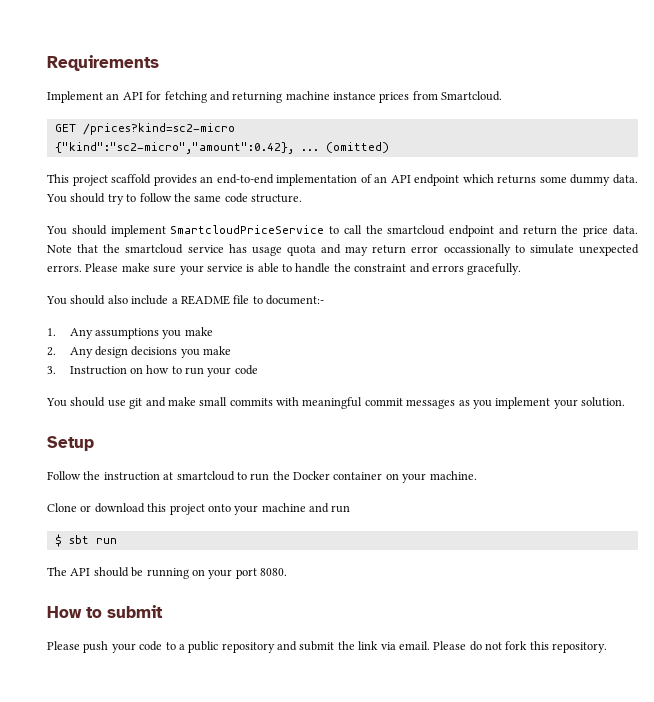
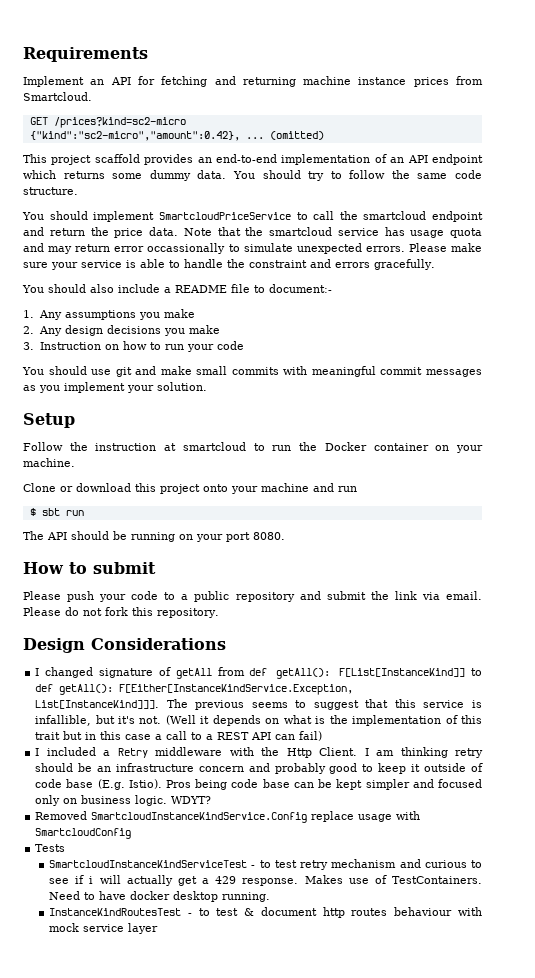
+ Design Considerations
+ I changed signature of getAll from def getAll(): F[List[InstanceKind]] to def getAll(): F[Either[InstanceKindService.Exception, List[InstanceKind]]]. The previous seems to suggest that this service is infallible, but it's not. (Well it depends on what is the implementation of this trait but in this case a call to a REST API can fail)
+ I included a Retry middleware with the Http Client. I am thinking retry should be an infrastructure concern and probably good to keep it outside of code base (E.g. Istio). Pros being code base can be kept simpler and focused only on business logic. WDYT?
+ Removed SmartcloudInstanceKindService.Config replace usage with SmartcloudConfig
+ Tests
+ SmartcloudInstanceKindServiceTest - to test retry mechanism and curious to see if i will actually get a 429 response. Makes use of TestContainers. Need to have docker desktop running.
+ InstanceKindRoutesTest - to test & document http routes behaviour with mock service layer

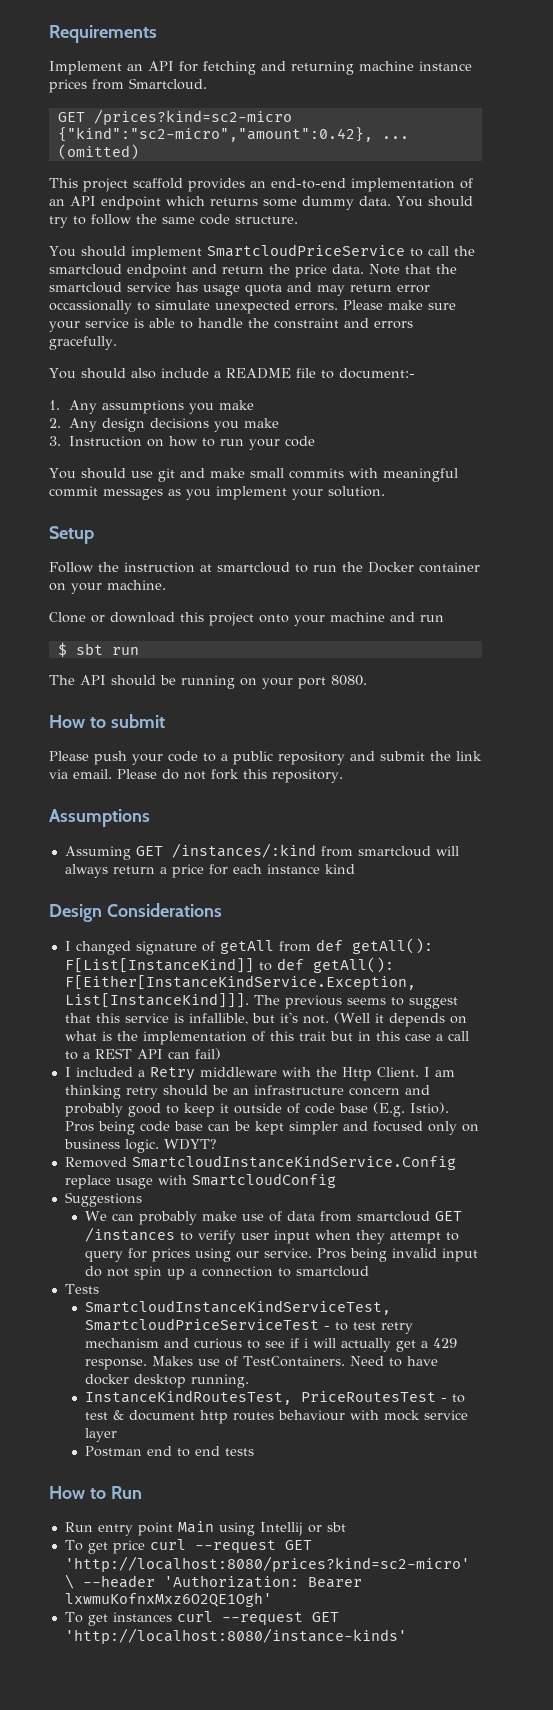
+ Assumptions
+ Assuming GET /instances/:kind from smartcloud will always return a price for each instance kind
+ Suggestions
+ We can probably make use of data from smartcloud GET /instances to verify user input when they attempt to query for prices using our service. Pros being invalid input do not spin up a connection to smartcloud
- SmartcloudInstanceKindServiceTest - to test retry mechanism and curious to see if i will actually get a 429 response.
+ SmartcloudInstanceKindServiceTest, SmartcloudPriceServiceTest - to test retry mechanism and curious to see if i will actually get a 429 response.
- InstanceKindRoutesTest - to test & document http routes behaviour with mock service layer
+ InstanceKindRoutesTest, PriceRoutesTest - to test & document http routes behaviour with mock service layer
+ Postman end to end tests
+ How to Run
+ Run entry point Main using Intellij or sbt
+ To get price curl --request GET 'http://localhost:8080/prices?kind=sc2-micro' \ --header 'Authorization: Bearer lxwmuKofnxMxz6O2QE1Ogh'
+ To get instances curl --request GET 'http://localhost:8080/instance-kinds'

